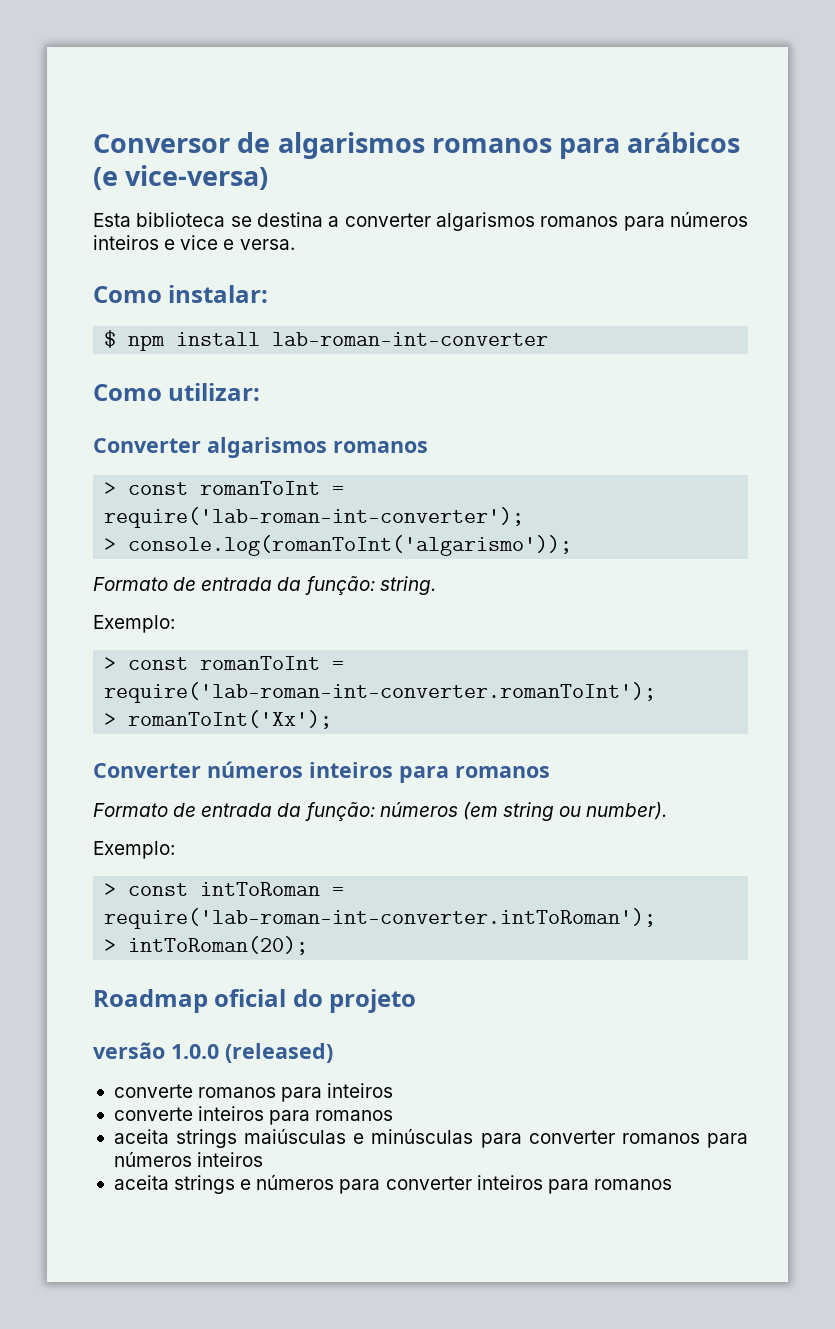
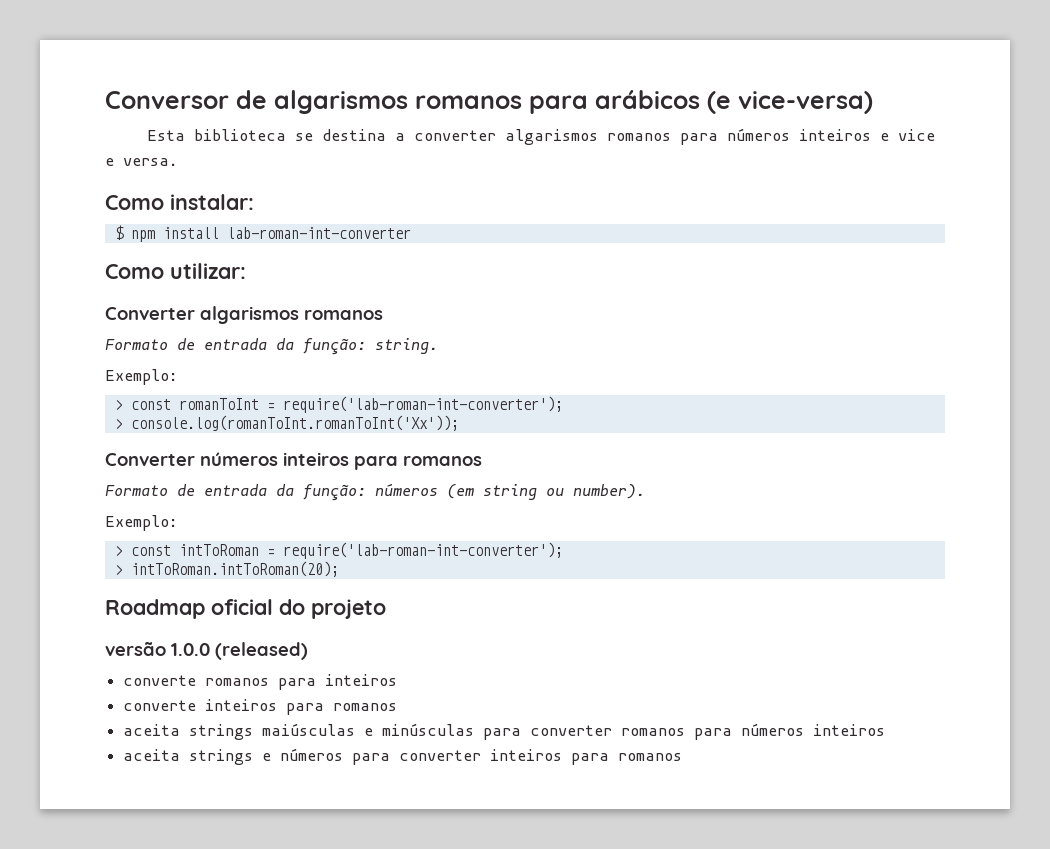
- > const romanToInt = require('lab-roman-int-converter');
- > console.log(romanToInt('algarismo'));
- > const romanToInt = require('lab-roman-int-converter.romanToInt');
- > romanToInt('Xx');
+ > const romanToInt = require('lab-roman-int-converter');
+ > console.log(romanToInt.romanToInt('Xx'));
- > const intToRoman = require('lab-roman-int-converter.intToRoman');
- > intToRoman(20);
+ > const intToRoman = require('lab-roman-int-converter');
+ > intToRoman.intToRoman(20);

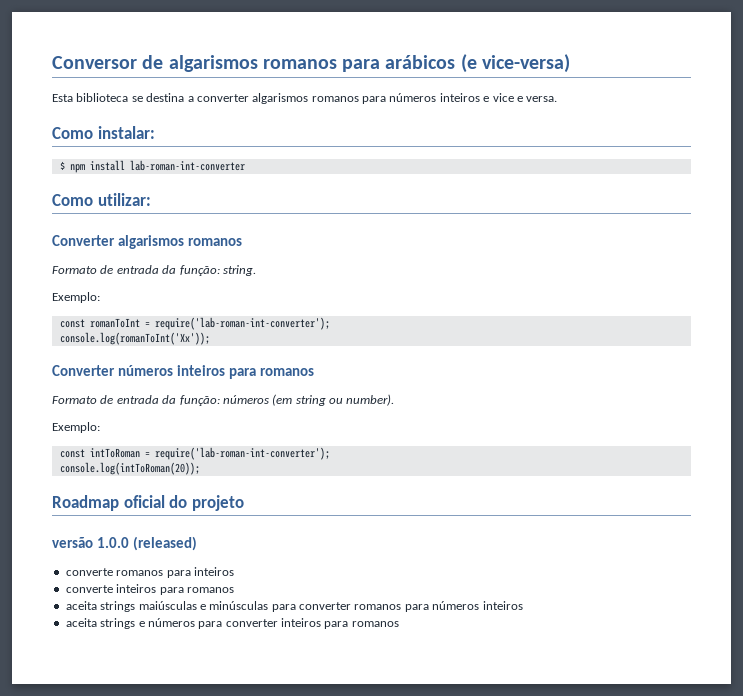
- > const romanToInt = require('lab-roman-int-converter');
+ const romanToInt = require('lab-roman-int-converter');
- > console.log(romanToInt.romanToInt('Xx'));
+ console.log(romanToInt('Xx'));
- > const intToRoman = require('lab-roman-int-converter');
+ const intToRoman = require('lab-roman-int-converter');
- > intToRoman.intToRoman(20);
+ console.log(intToRoman(20));

